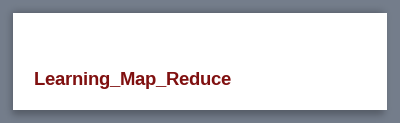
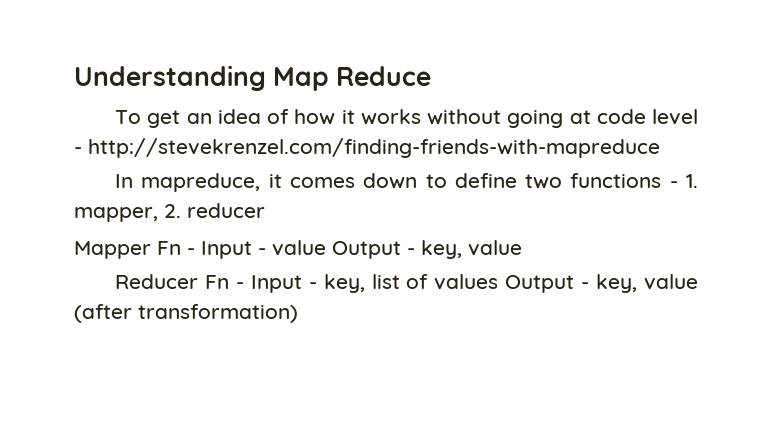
- Learning_Map_Reduce
+ Understanding Map Reduce
+ To get an idea of how it works without going at code level - http://stevekrenzel.com/finding-friends-with-mapreduce
+ In mapreduce, it comes down to define two functions - 1. mapper, 2. reducer
+ Mapper Fn - Input - value Output - key, value
+ Reducer Fn - Input - key, list of values Output - key, value (after transformation)

